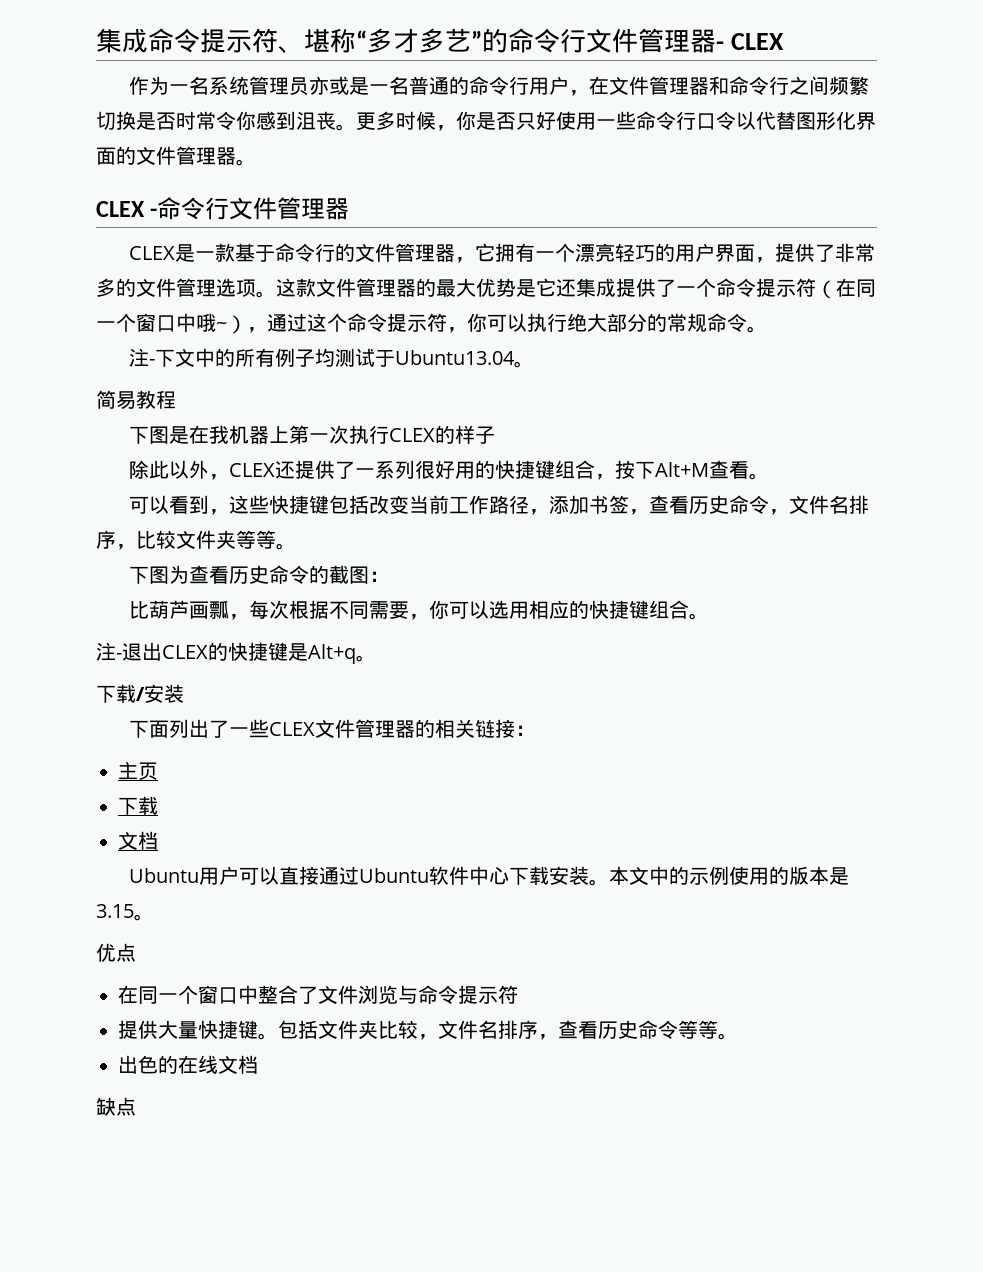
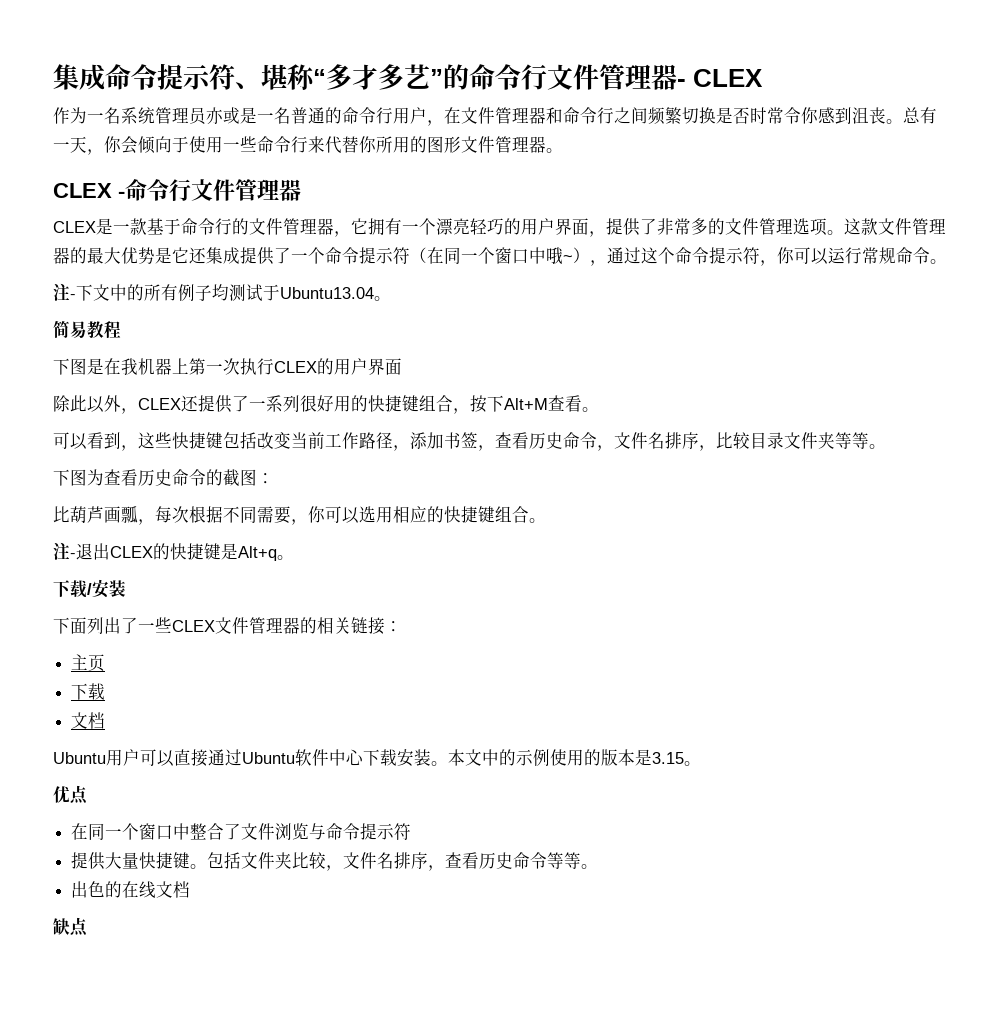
- 更多时候，你是否只好使用一些命令行口令以代替图形化界面的文件管理器。
+ 总有一天，你会倾向于使用一些命令行来代替你所用的图形文件管理器。
- 这款文件管理器的最大优势是它还集成提供了一个命令提示符（在同一个窗口中哦~），通过这个命令提示符，你可以执行绝大部分的常规命令。
+ 这款文件管理器的最大优势是它还集成提供了一个命令提示符（在同一个窗口中哦~），通过这个命令提示符，你可以运行常规命令。
- 下图是在我机器上第一次执行CLEX的样子
+ 下图是在我机器上第一次执行CLEX的用户界面
- 可以看到，这些快捷键包括改变当前工作路径，添加书签，查看历史命令，文件名排序，比较文件夹等等。
+ 可以看到，这些快捷键包括改变当前工作路径，添加书签，查看历史命令，文件名排序，比较目录文件夹等等。

